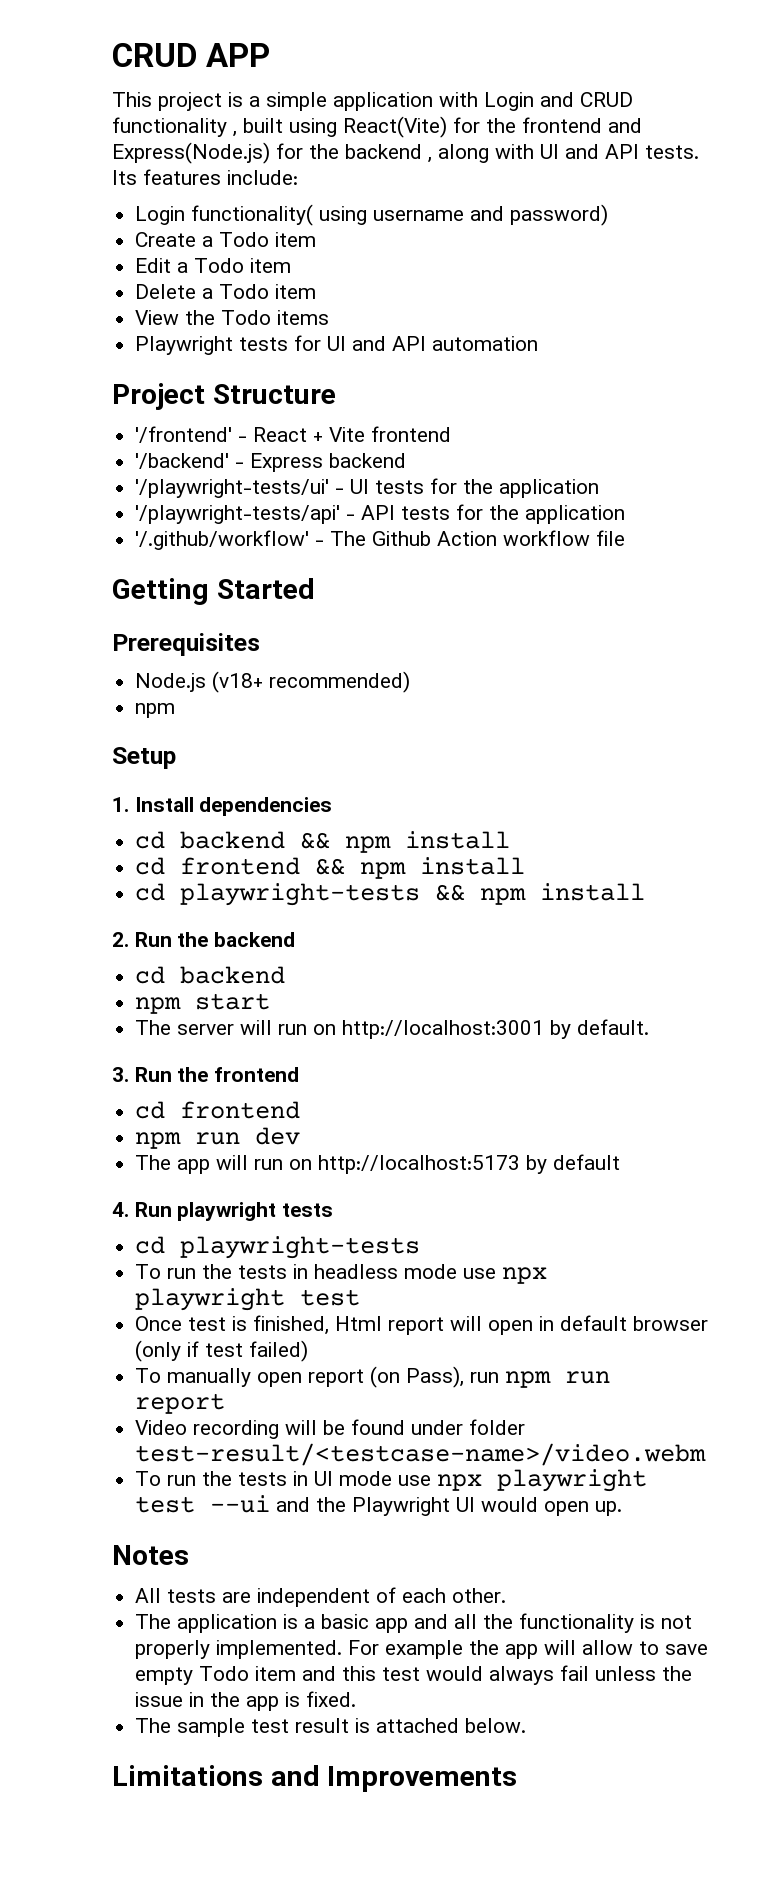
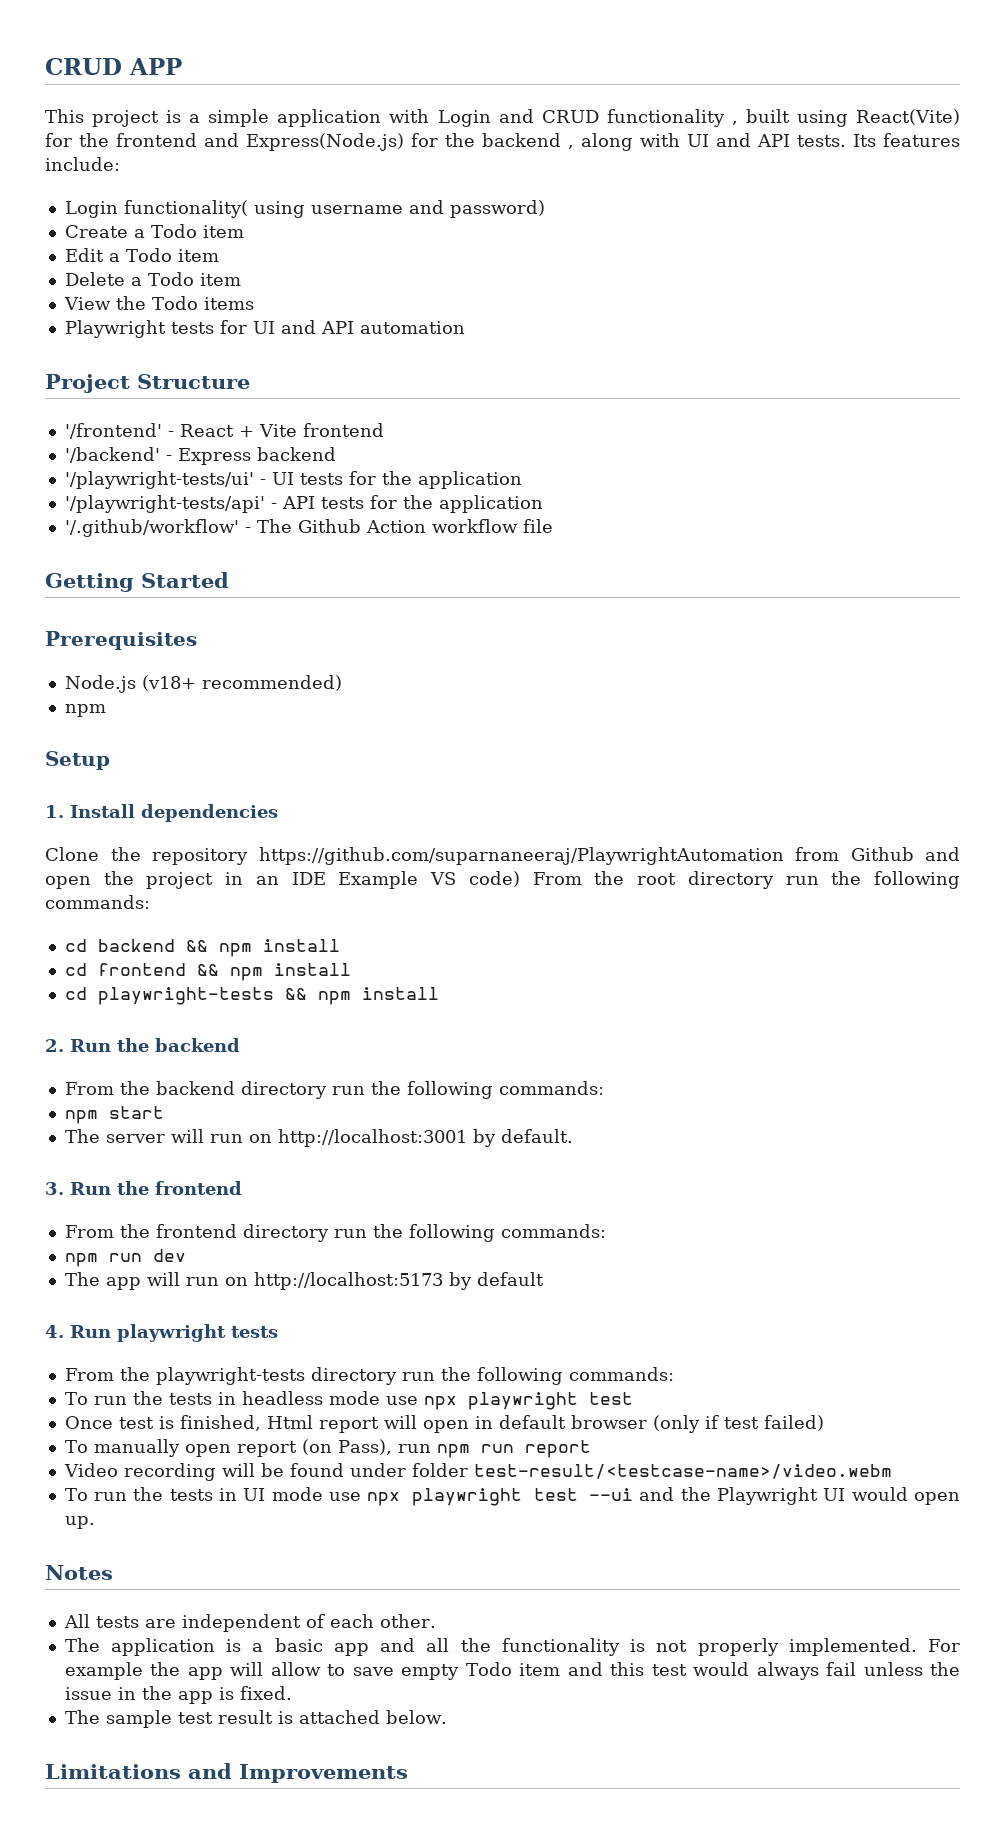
+ Clone the repository https://github.com/suparnaneeraj/PlaywrightAutomation from Github and open the project in an IDE Example VS code) From the root directory run the following commands:
  2. Run the backend
- cd backend
+ From the backend directory run the following commands:
  3. Run the frontend
- cd frontend
+ From the frontend directory run the following commands:
  4. Run playwright tests
- cd playwright-tests
+ From the playwright-tests directory run the following commands:

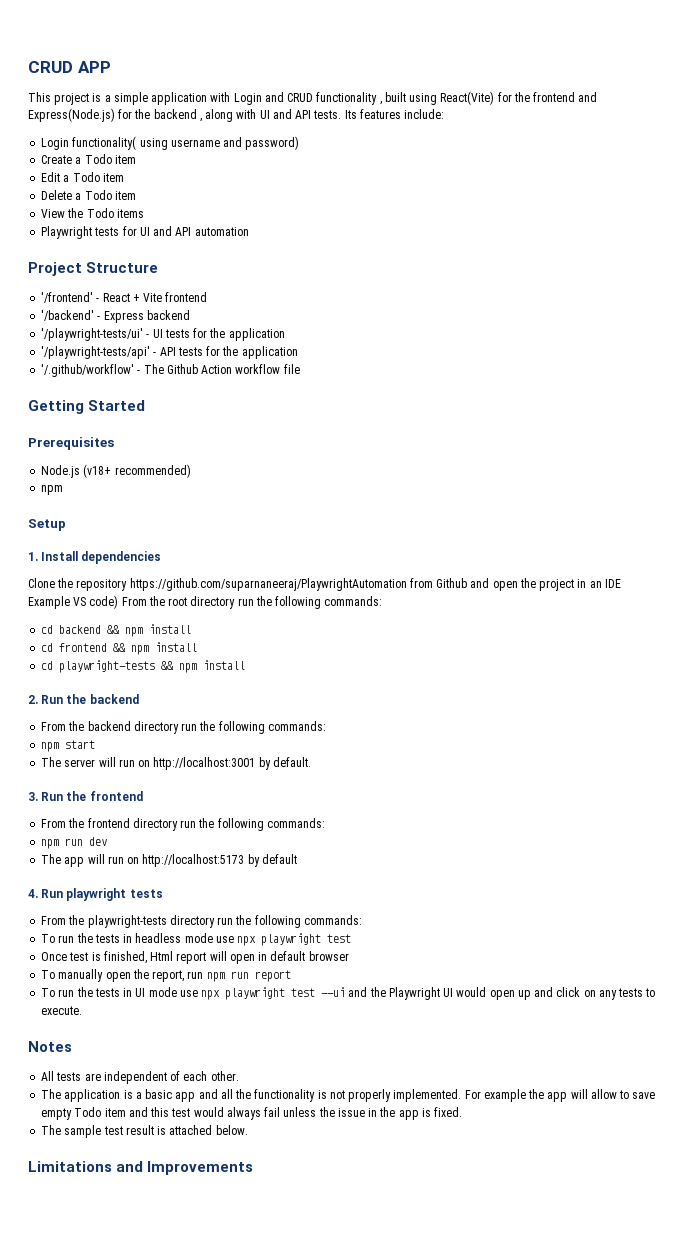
- Once test is finished, Html report will open in default browser (only if test failed)
+ Once test is finished, Html report will open in default browser
- To manually open report (on Pass), run npm run report
+ To manually open the report, run npm run report
- Video recording will be found under folder test-result/<testcase-name>/video.webm
- To run the tests in UI mode use npx playwright test --ui and the Playwright UI would open up.
+ To run the tests in UI mode use npx playwright test --ui and the Playwright UI would open up and click on any tests to execute.

